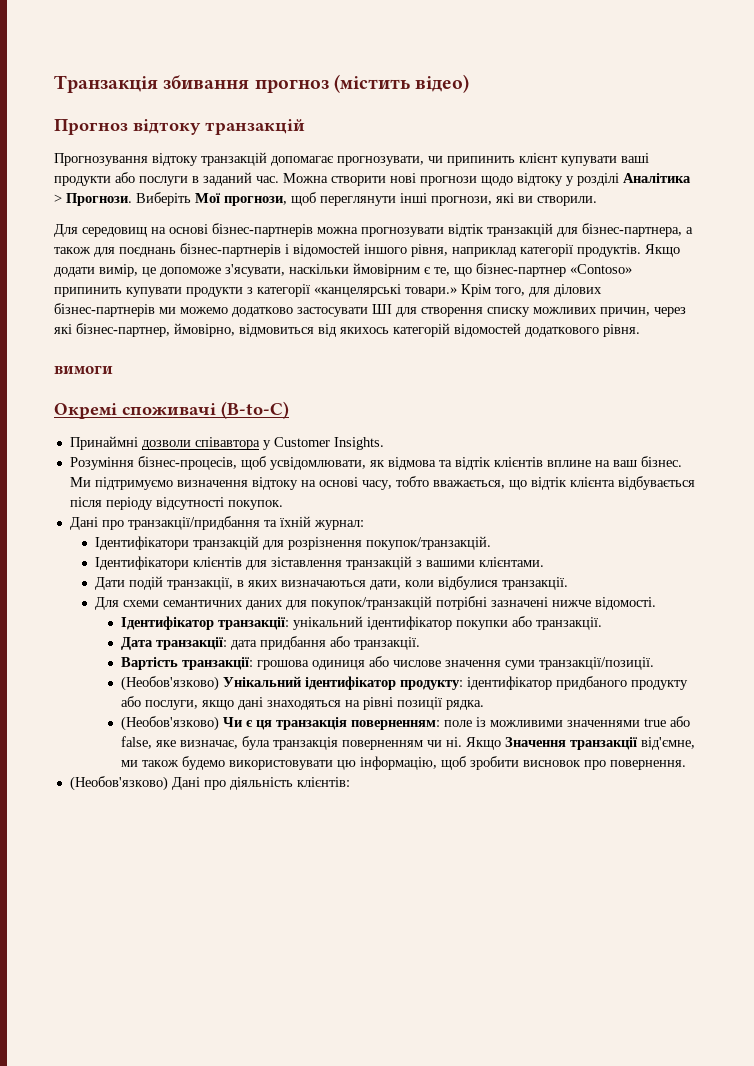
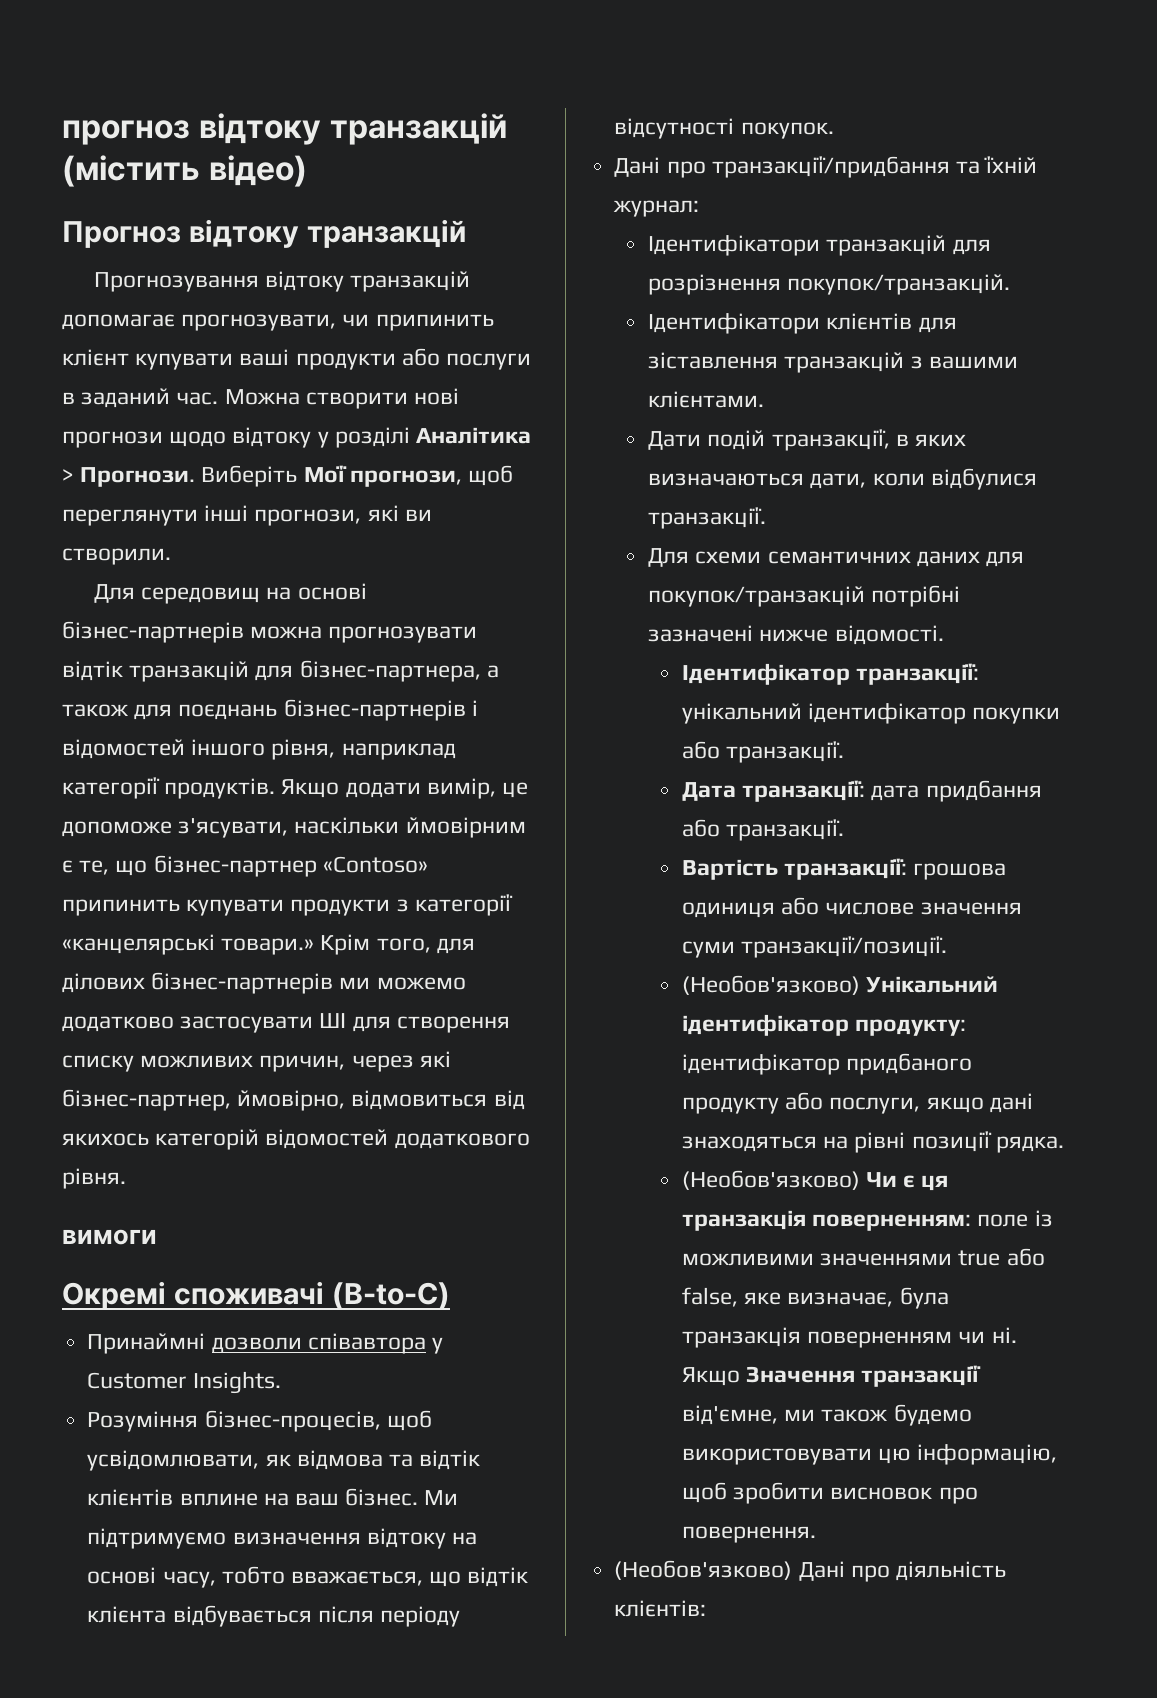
- Транзакція збивання прогноз (містить відео)
+ прогноз відтоку транзакцій (містить відео)

